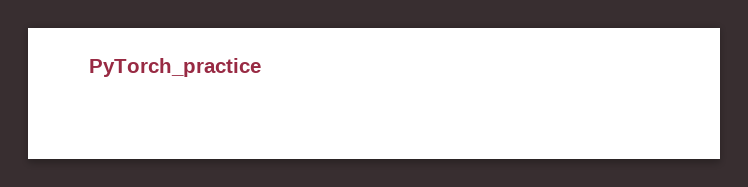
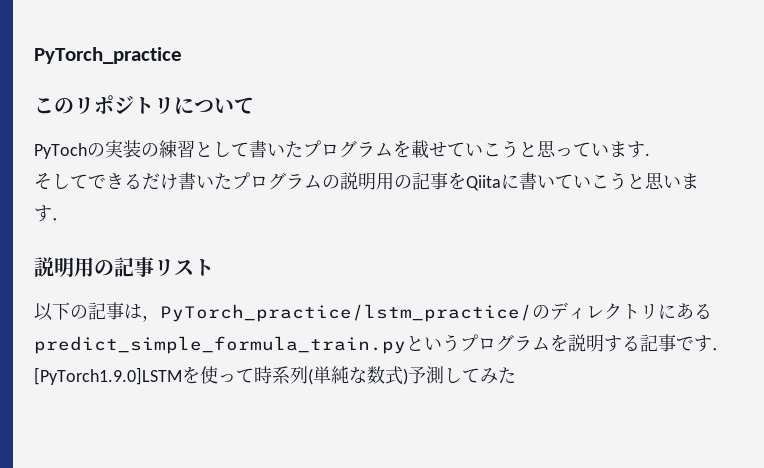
+ このリポジトリについて
+ PyTochの実装の練習として書いたプログラムを載せていこうと思っています.
+ そしてできるだけ書いたプログラムの説明用の記事をQiitaに書いていこうと思います．
+ 説明用の記事リスト
+ 以下の記事は，PyTorch_practice/lstm_practice/のディレクトリにあるpredict_simple_formula_train.pyというプログラムを説明する記事です．[PyTorch1.9.0]LSTMを使って時系列(単純な数式)予測してみた

